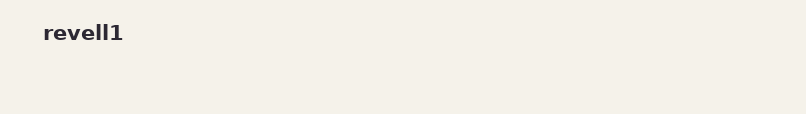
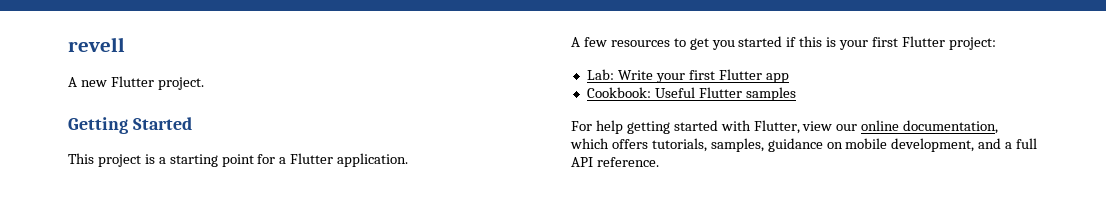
- revell1
+ revell
+ A new Flutter project.
+ Getting Started
+ This project is a starting point for a Flutter application.
+ A few resources to get you started if this is your first Flutter project:
+ Lab: Write your first Flutter app
+ Cookbook: Useful Flutter samples
+ For help getting started with Flutter, view our online documentation, which offers tutorials, samples, guidance on mobile development, and a full API reference.

